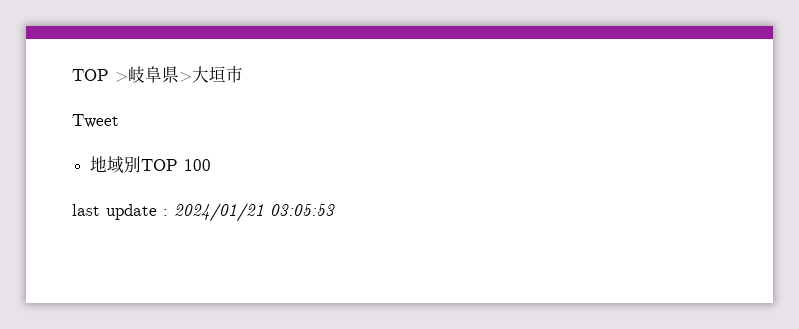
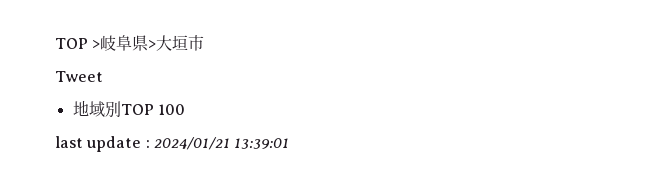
- last update : 2024/01/21 03:05:53
+ last update : 2024/01/21 13:39:01

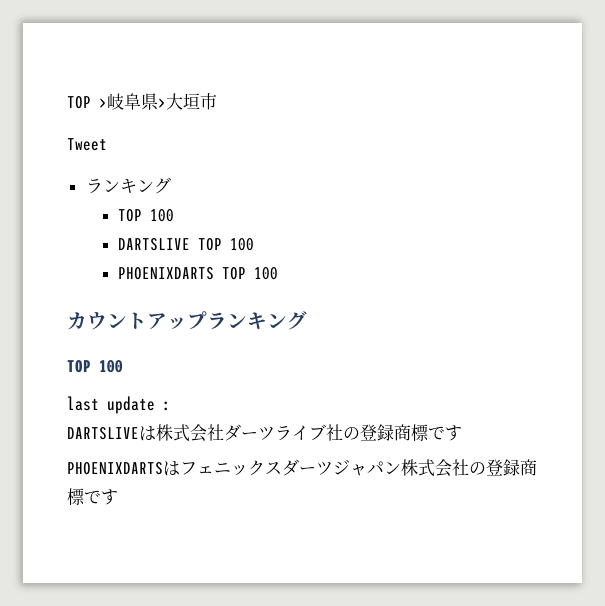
  Tweet
- 地域別TOP 100
+ ランキング
+ TOP 100
+ DARTSLIVE TOP 100
+ PHOENIXDARTS TOP 100
+ カウントアップランキング
+ TOP 100
- last update : 2024/01/21 13:39:01
+ last update :
+ DARTSLIVEは株式会社ダーツライブ社の登録商標です
+ PHOENIXDARTSはフェニックスダーツジャパン株式会社の登録商標です

